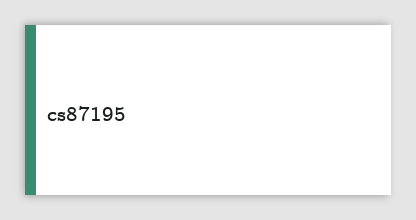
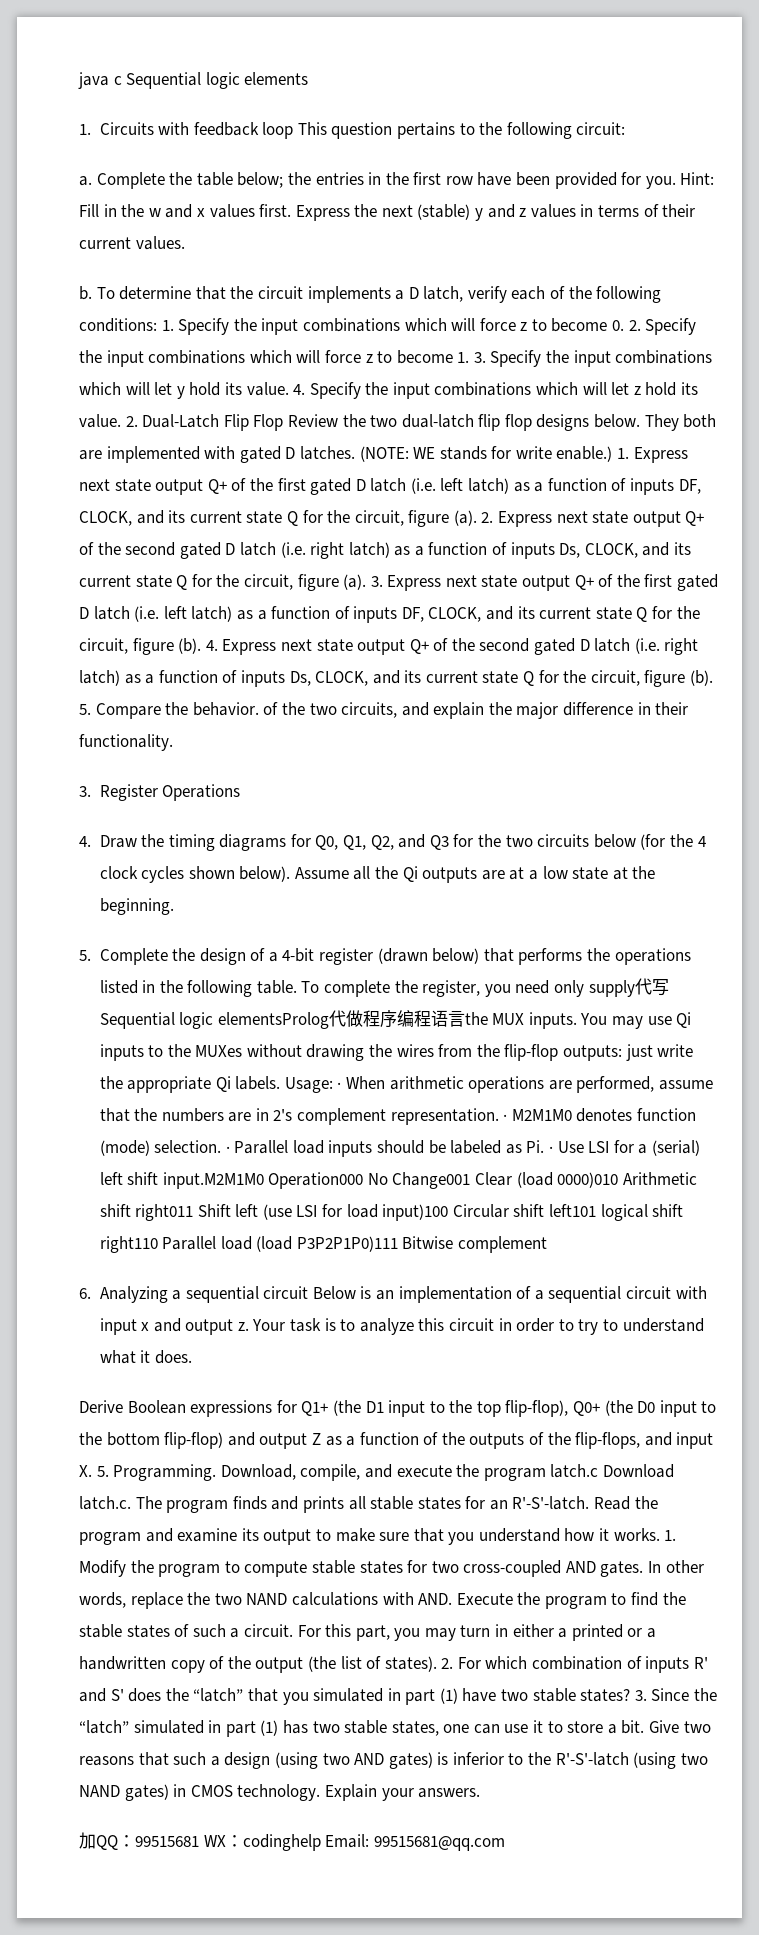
- cs87195
+ java c Sequential logic elements
+ 1. Circuits with feedback loop This question pertains to the following circuit:
+ a. Complete the table below; the entries in the first row have been provided for you. Hint: Fill in the w and x values first. Express the next (stable) y and z values in terms of their current values.
+ b. To determine that the circuit implements a D latch, verify each of the following conditions: 1. Specify the input combinations which will force z to become 0. 2. Specify the input combinations which will force z to become 1. 3. Specify the input combinations which will let y hold its value. 4. Specify the input combinations which will let z hold its value. 2. Dual-Latch Flip Flop Review the two dual-latch flip flop designs below. They both are implemented with gated D latches. (NOTE: WE stands for write enable.) 1. Express next state output Q+ of the first gated D latch (i.e. left latch) as a function of inputs DF, CLOCK, and its current state Q for the circuit, figure (a). 2. Express next state output Q+ of the second gated D latch (i.e. right latch) as a function of inputs Ds, CLOCK, and its current state Q for the circuit, figure (a). 3. Express next state output Q+ of the first gated D latch (i.e. left latch) as a function of inputs DF, CLOCK, and its current state Q for the circuit, figure (b). 4. Express next state output Q+ of the second gated D latch (i.e. right latch) as a function of inputs Ds, CLOCK, and its current state Q for the circuit, figure (b). 5. Compare the behavior. of the two circuits, and explain the major difference in their functionality.
+ 3. Register Operations
+ 4. Draw the timing diagrams for Q0, Q1, Q2, and Q3 for the two circuits below (for the 4 clock cycles shown below). Assume all the Qi outputs are at a low state at the beginning.
+ 5. Complete the design of a 4-bit register (drawn below) that performs the operations listed in the following table. To complete the register, you need only supply代写Sequential logic elementsProlog代做程序编程语言the MUX inputs. You may use Qi inputs to the MUXes without drawing the wires from the flip-flop outputs: just write the appropriate Qi labels. Usage: · When arithmetic operations are performed, assume that the numbers are in 2's complement representation. · M2M1M0 denotes function (mode) selection. · Parallel load inputs should be labeled as Pi. · Use LSI for a (serial) left shift input.M2M1M0 Operation000 No Change001 Clear (load 0000)010 Arithmetic shift right011 Shift left (use LSI for load input)100 Circular shift left101 logical shift right110 Parallel load (load P3P2P1P0)111 Bitwise complement
+ 6. Analyzing a sequential circuit Below is an implementation of a sequential circuit with input x and output z. Your task is to analyze this circuit in order to try to understand what it does.
+ Derive Boolean expressions for Q1+ (the D1 input to the top flip-flop), Q0+ (the D0 input to the bottom flip-flop) and output Z as a function of the outputs of the flip-flops, and input X. 5. Programming. Download, compile, and execute the program latch.c Download latch.c. The program finds and prints all stable states for an R'-S'-latch. Read the program and examine its output to make sure that you understand how it works. 1. Modify the program to compute stable states for two cross-coupled AND gates. In other words, replace the two NAND calculations with AND. Execute the program to find the stable states of such a circuit. For this part, you may turn in either a printed or a handwritten copy of the output (the list of states). 2. For which combination of inputs R' and S' does the “latch” that you simulated in part (1) have two stable states? 3. Since the “latch” simulated in part (1) has two stable states, one can use it to store a bit. Give two reasons that such a design (using two AND gates) is inferior to the R'-S'-latch (using two NAND gates) in CMOS technology. Explain your answers.
+ 加QQ：99515681 WX：codinghelp Email: 99515681@qq.com

